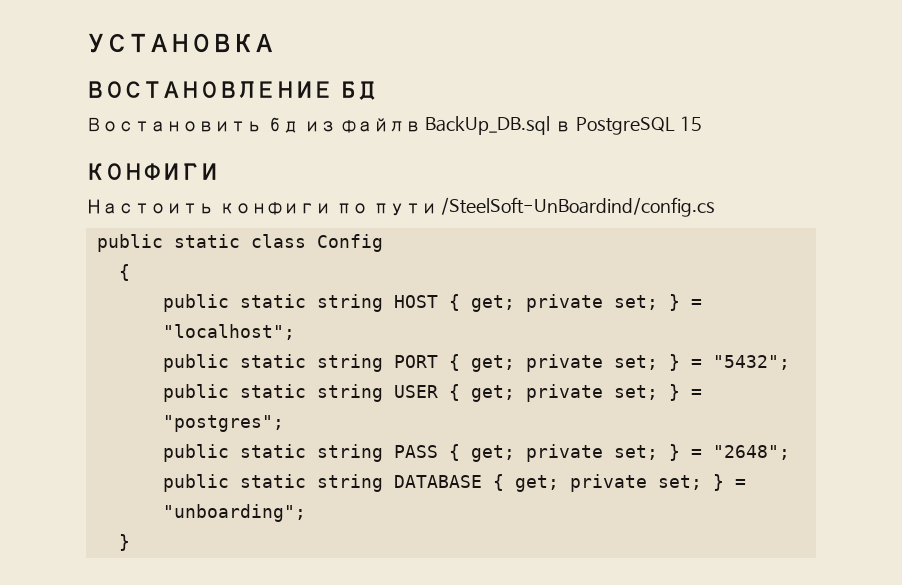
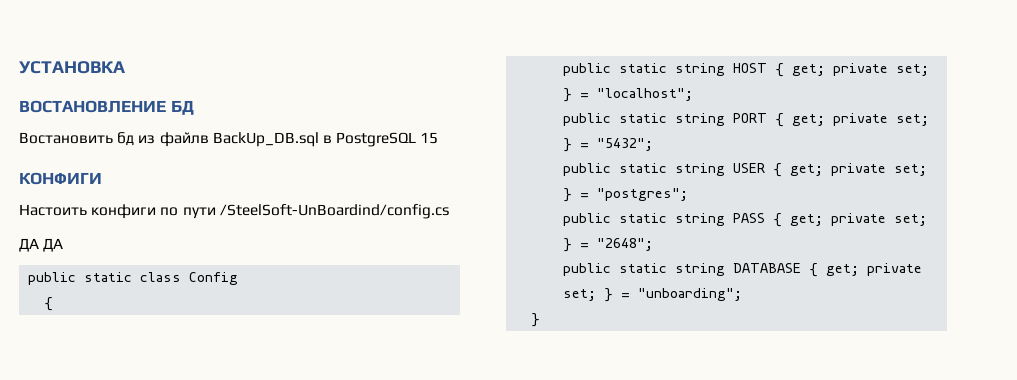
+ ДА ДА

